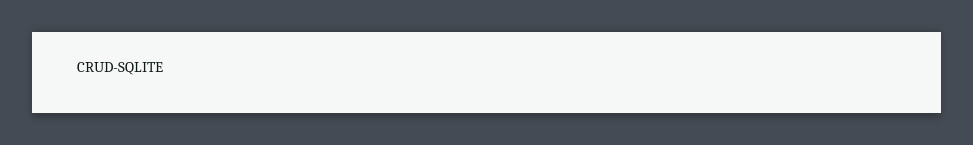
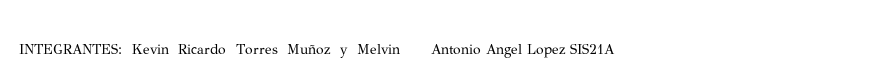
- CRUD-SQLITE
+ INTEGRANTES: Kevin Ricardo Torres Muñoz y Melvin Antonio Angel Lopez SIS21A

